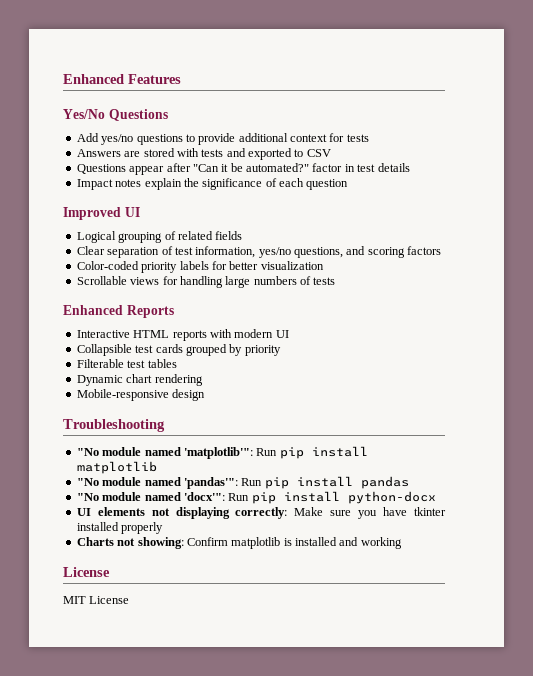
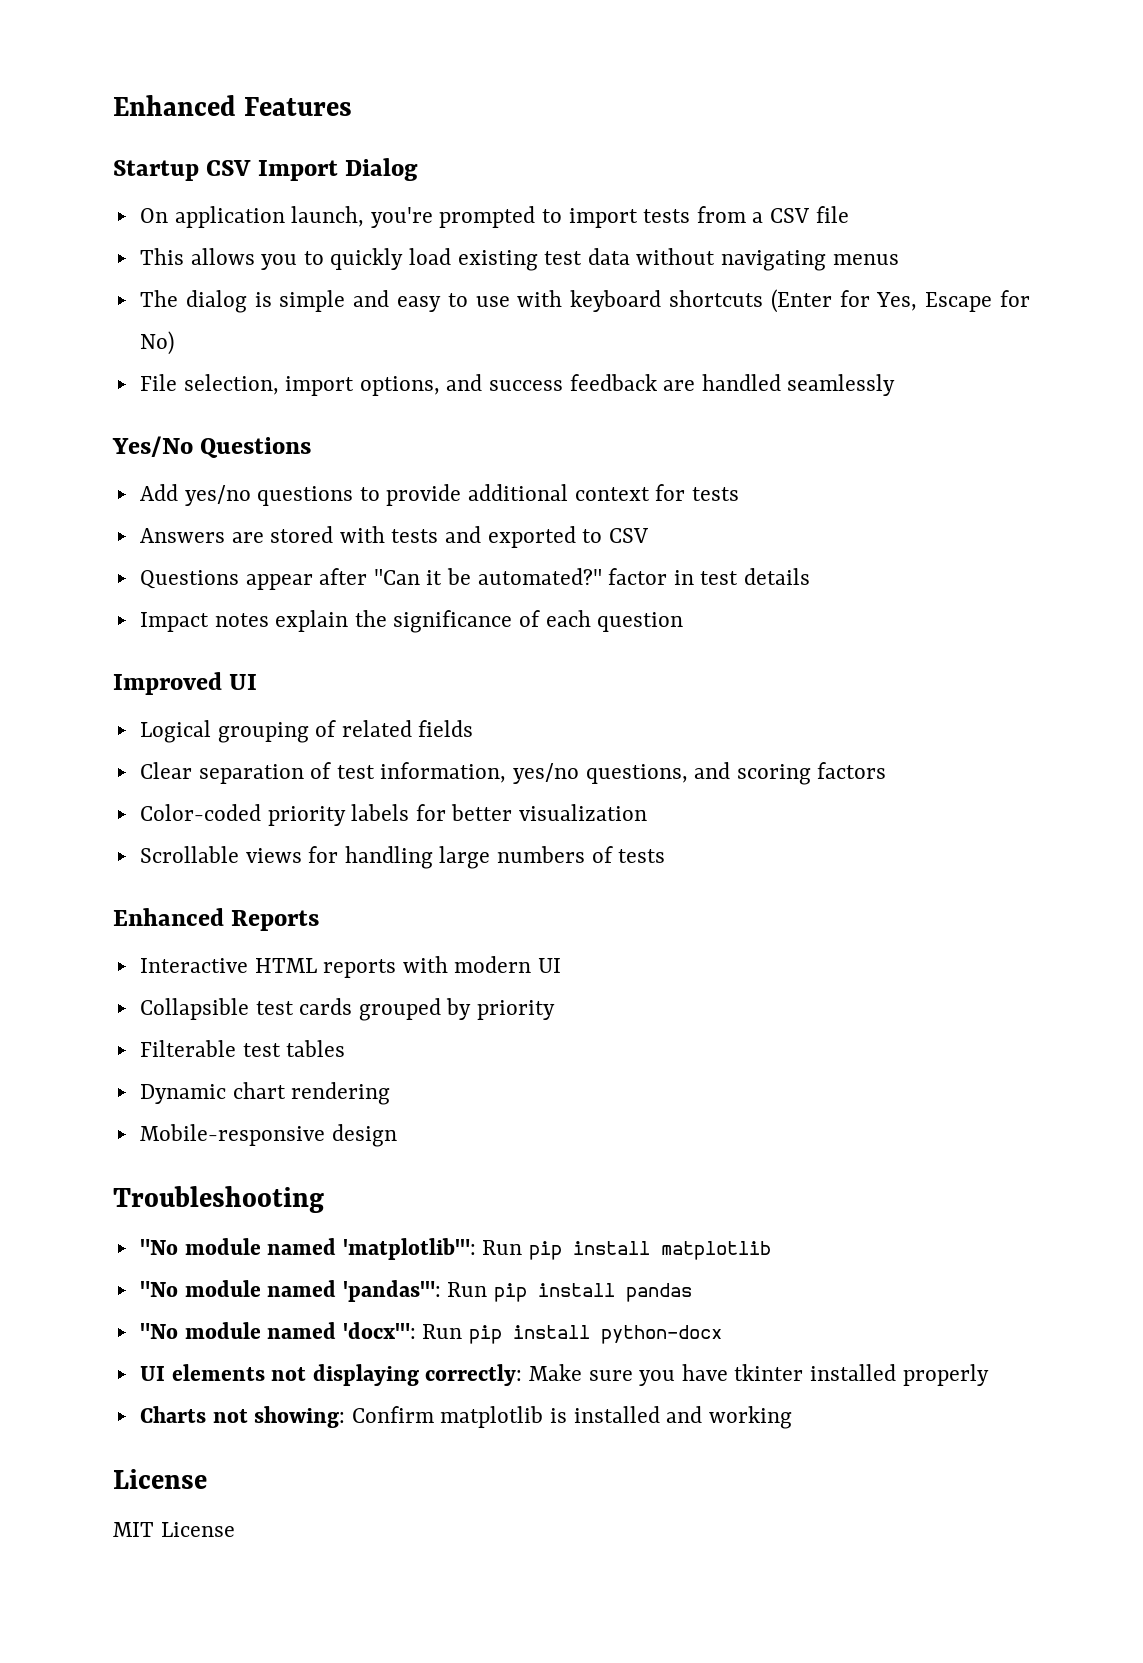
+ Startup CSV Import Dialog
+ On application launch, you're prompted to import tests from a CSV file
+ This allows you to quickly load existing test data without navigating menus
+ The dialog is simple and easy to use with keyboard shortcuts (Enter for Yes, Escape for No)
+ File selection, import options, and success feedback are handled seamlessly

